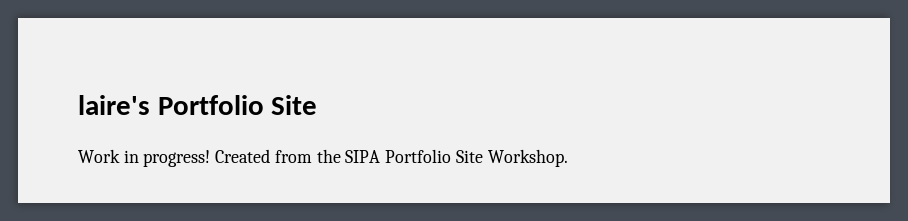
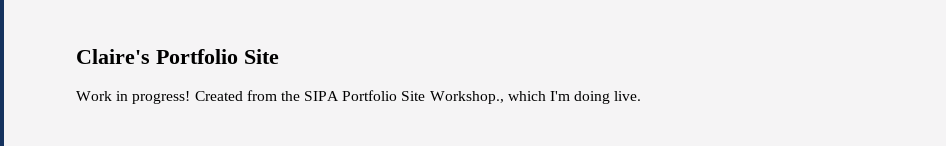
- laire's Portfolio Site
+ Claire's Portfolio Site
- Created from the SIPA Portfolio Site Workshop.
+ Created from the SIPA Portfolio Site Workshop., which I'm doing live.

